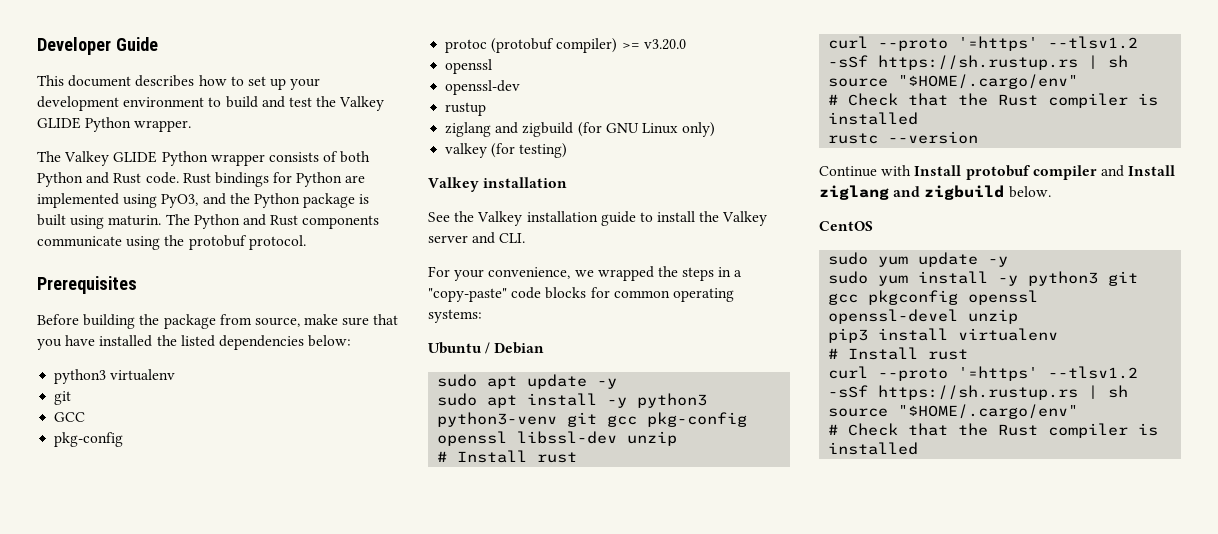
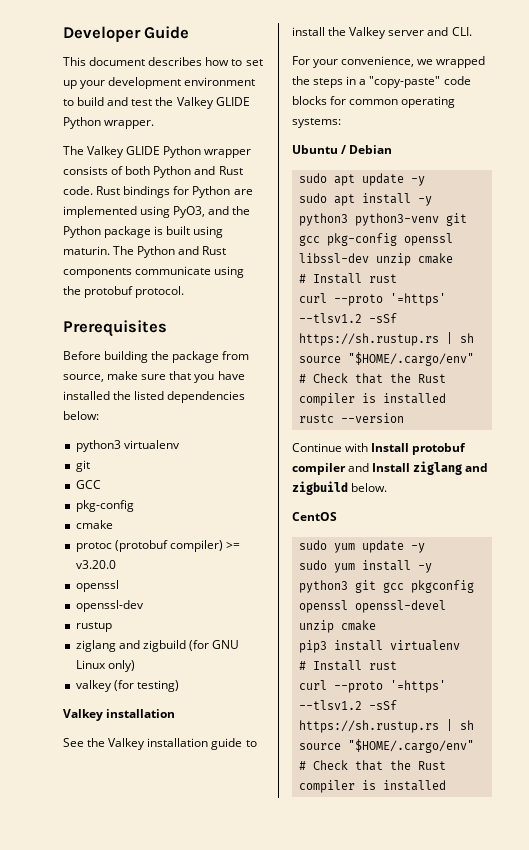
  GCC
  pkg-config
+ cmake
- sudo apt install -y python3 python3-venv git gcc pkg-config openssl libssl-dev unzip
+ sudo apt install -y python3 python3-venv git gcc pkg-config openssl libssl-dev unzip cmake
- sudo yum install -y python3 git gcc pkgconfig openssl openssl-devel unzip
+ sudo yum install -y python3 git gcc pkgconfig openssl openssl-devel unzip cmake

